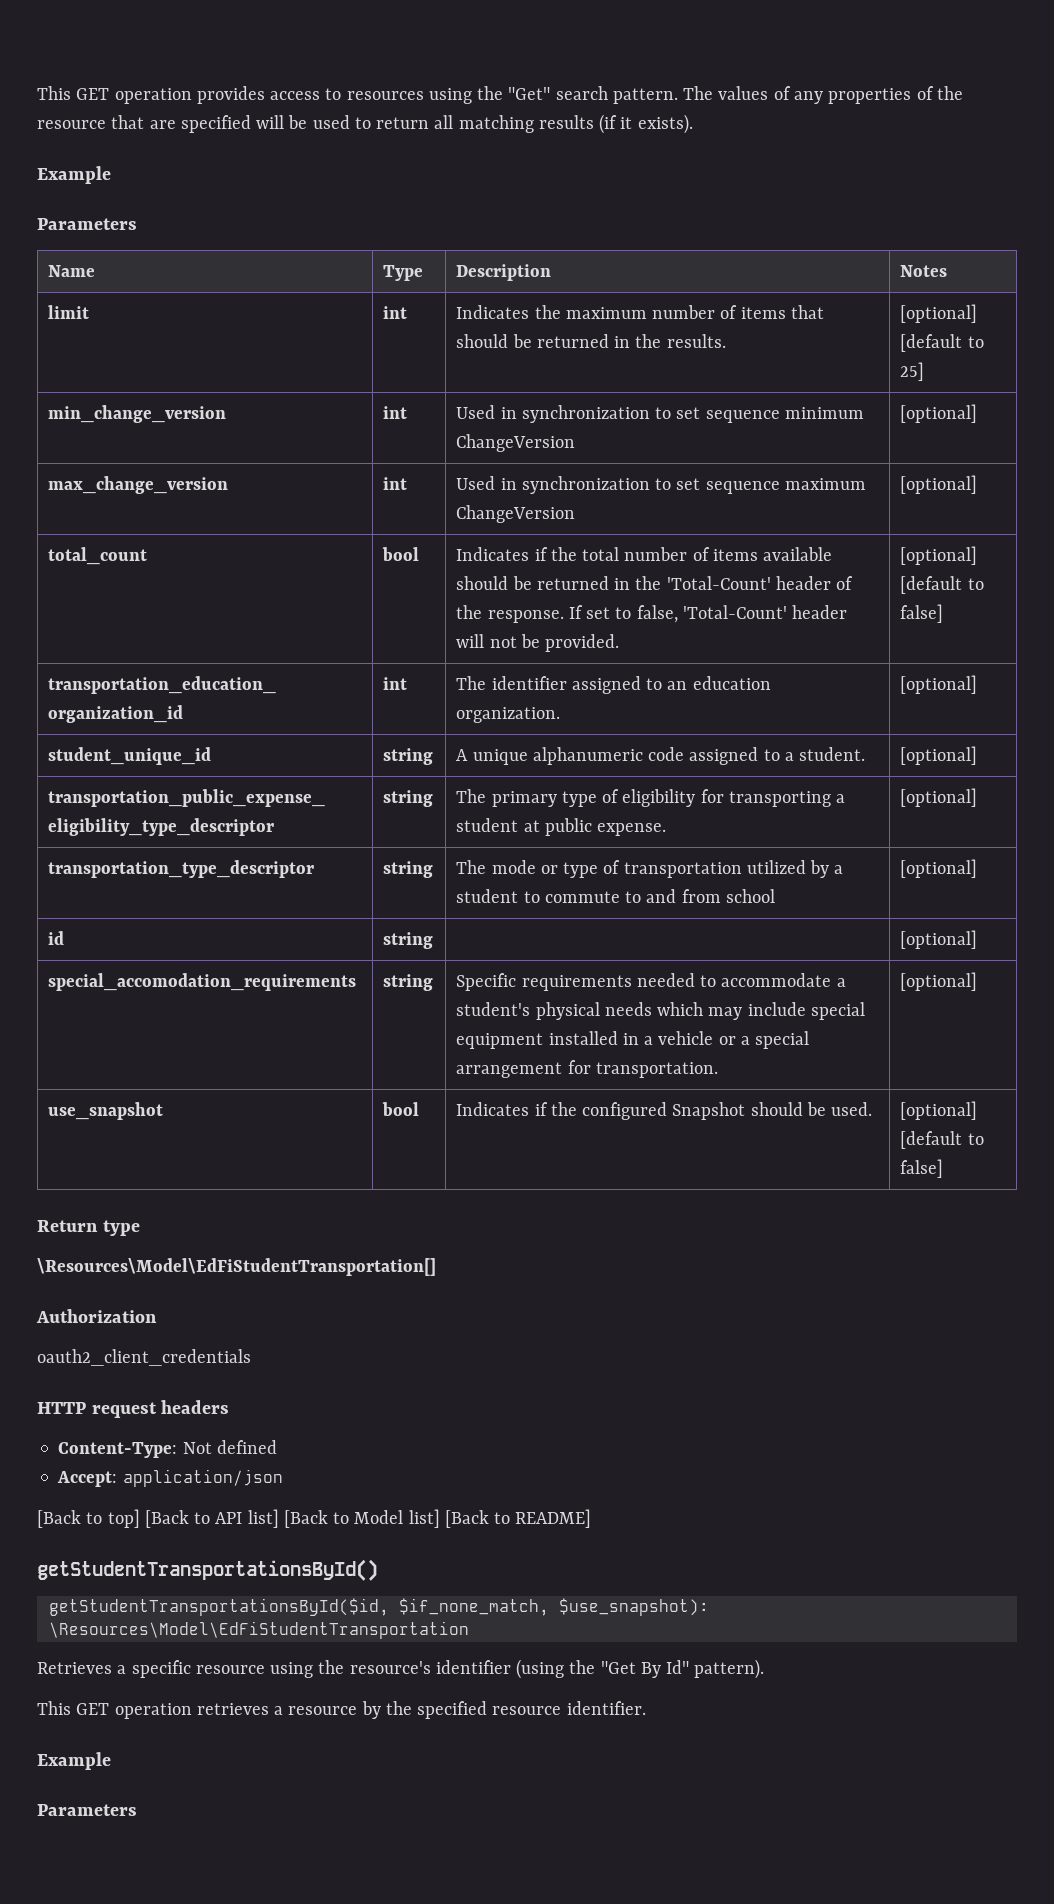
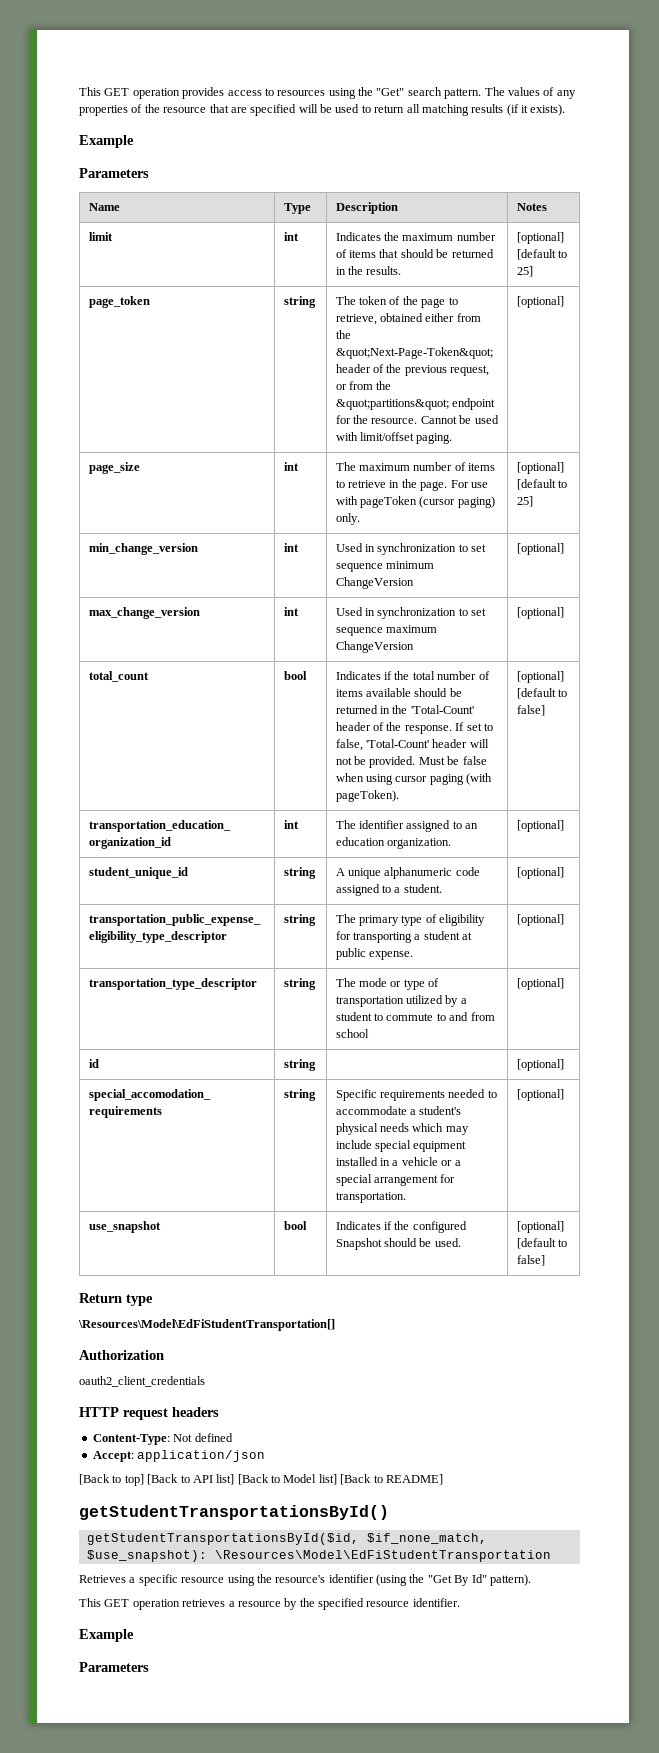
+ page_token | string | The token of the page to retrieve, obtained either from the &quot;Next-Page-Token&quot; header of the previous request, or from the &quot;partitions&quot; endpoint for the resource. Cannot be used with limit/offset paging. | [optional]
+ page_size | int | The maximum number of items to retrieve in the page. For use with pageToken (cursor paging) only. | [optional] [default to 25]
+ Must be false when using cursor paging (with pageToken).

